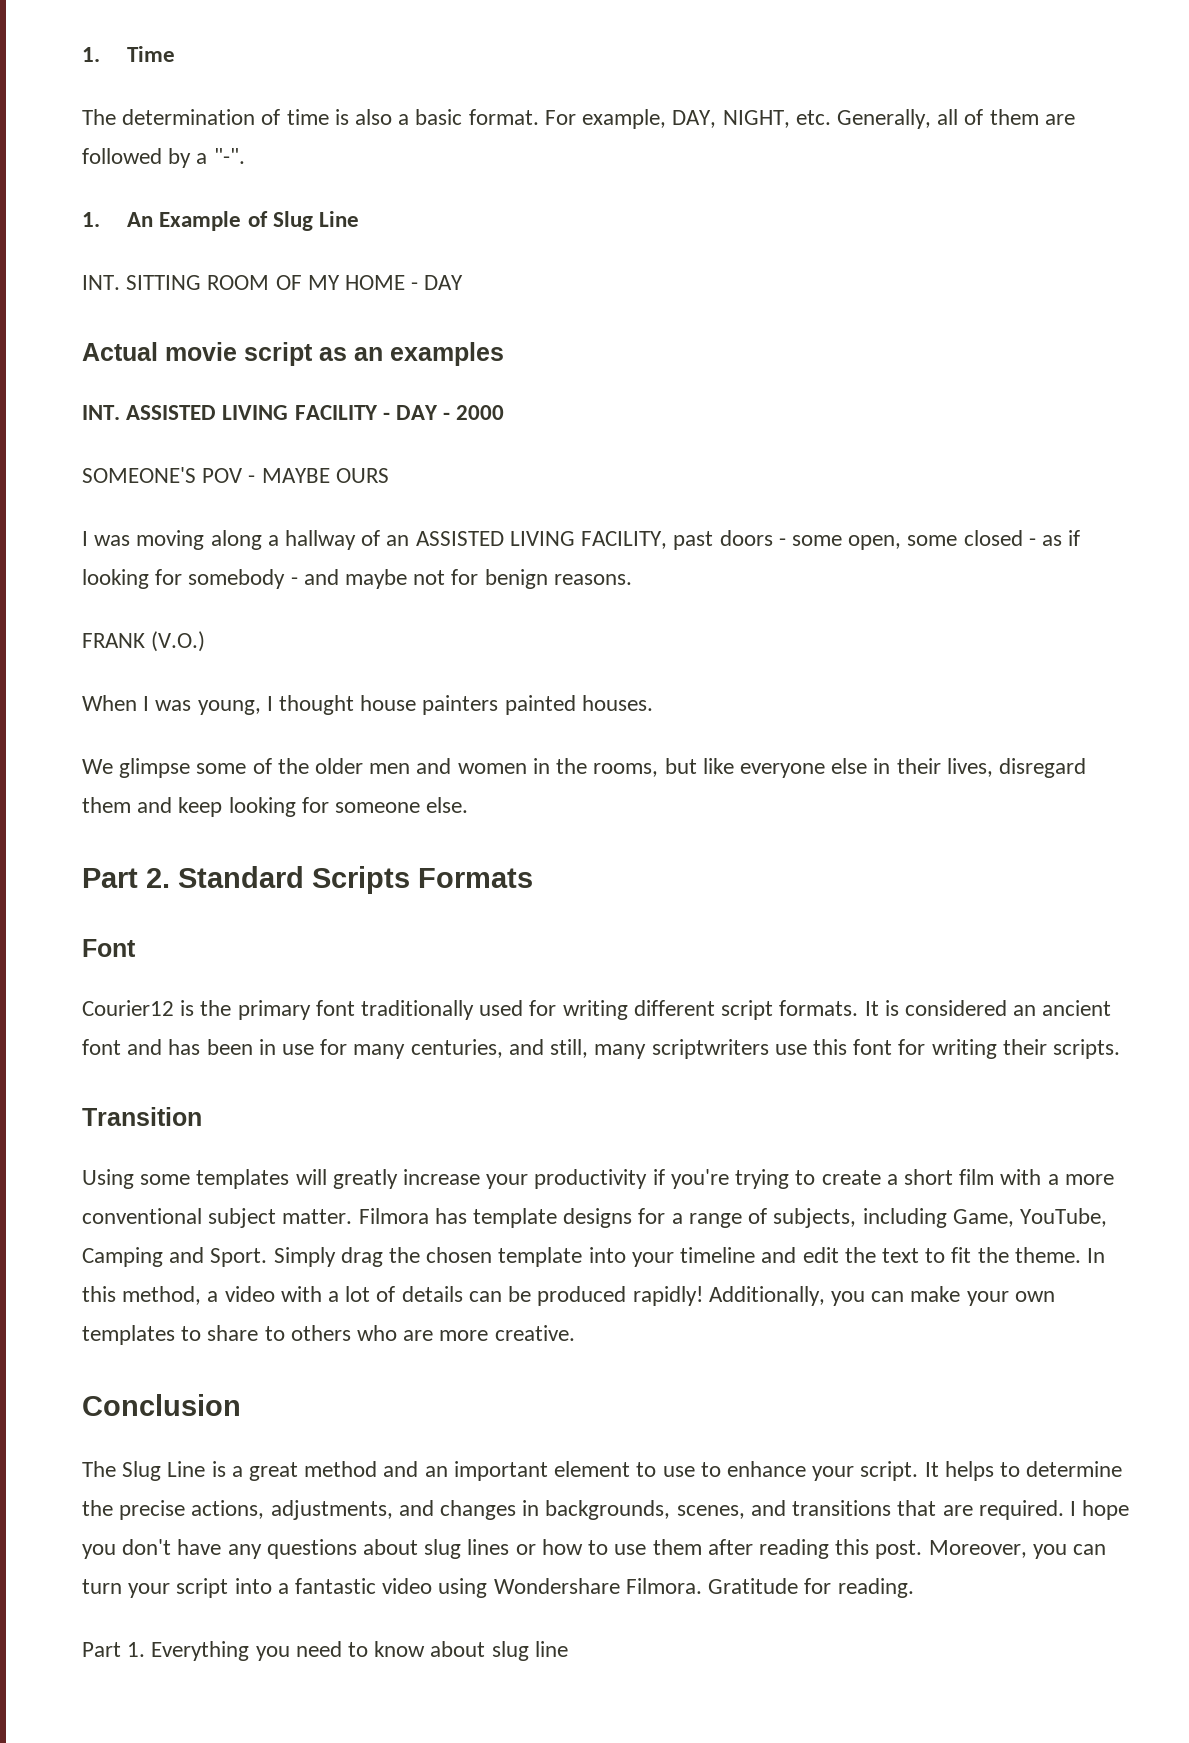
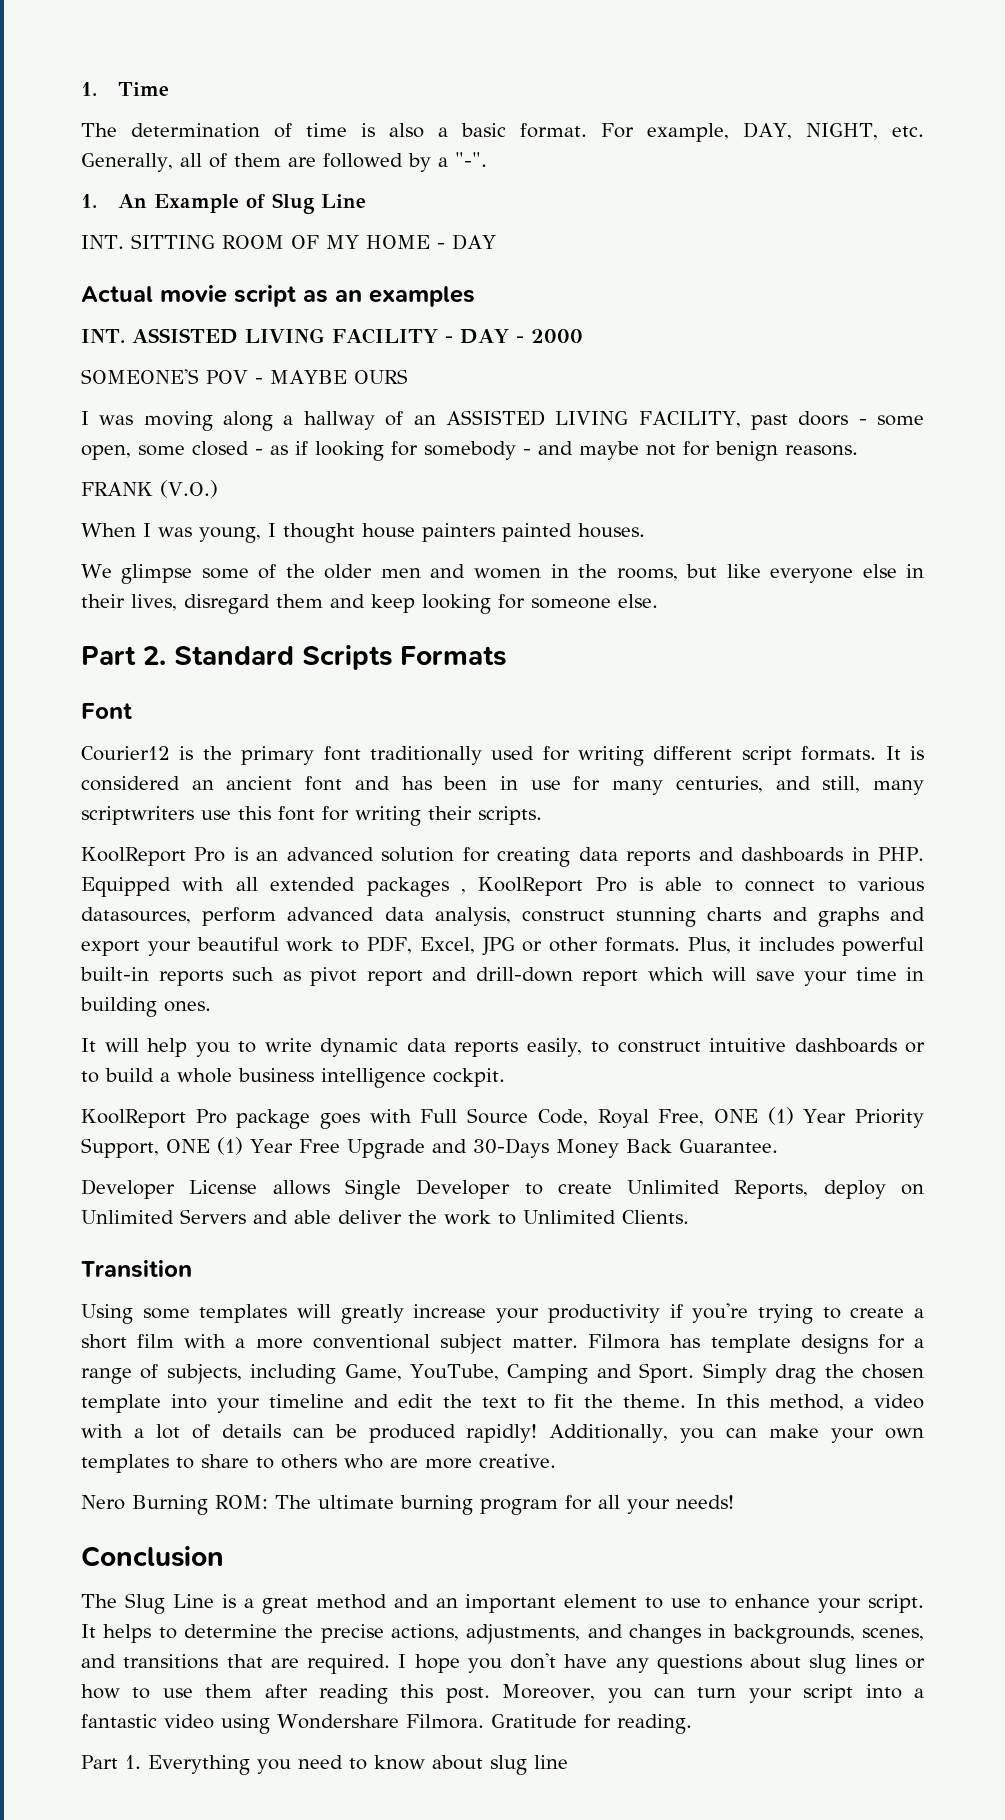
+ KoolReport Pro is an advanced solution for creating data reports and dashboards in PHP. Equipped with all extended packages , KoolReport Pro is able to connect to various datasources, perform advanced data analysis, construct stunning charts and graphs and export your beautiful work to PDF, Excel, JPG or other formats. Plus, it includes powerful built-in reports such as pivot report and drill-down report which will save your time in building ones.
+ It will help you to write dynamic data reports easily, to construct intuitive dashboards or to build a whole business intelligence cockpit.
+ KoolReport Pro package goes with Full Source Code, Royal Free, ONE (1) Year Priority Support, ONE (1) Year Free Upgrade and 30-Days Money Back Guarantee.
+ Developer License allows Single Developer to create Unlimited Reports, deploy on Unlimited Servers and able deliver the work to Unlimited Clients.
+ Nero Burning ROM: The ultimate burning program for all your needs!

